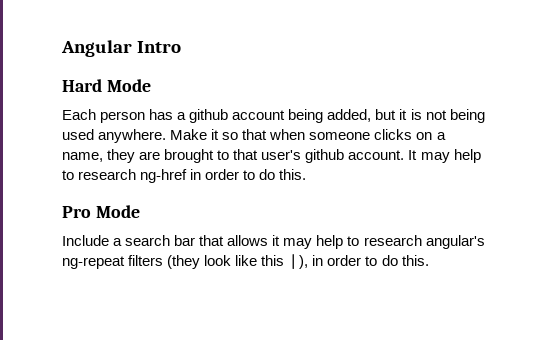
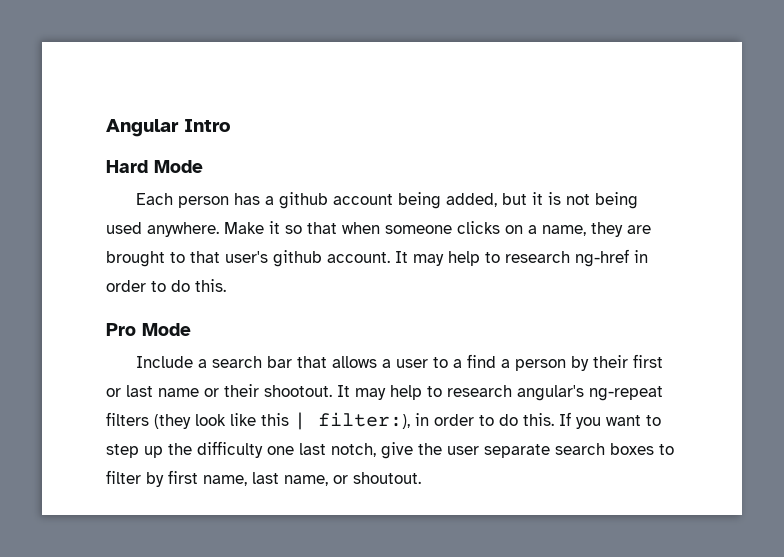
- Include a search bar that allows it may help to research angular's ng-repeat filters (they look like this |), in order to do this.
+ Include a search bar that allows a user to a find a person by their first or last name or their shootout. It may help to research angular's ng-repeat filters (they look like this | filter:), in order to do this. If you want to step up the difficulty one last notch, give the user separate search boxes to filter by first name, last name, or shoutout.

